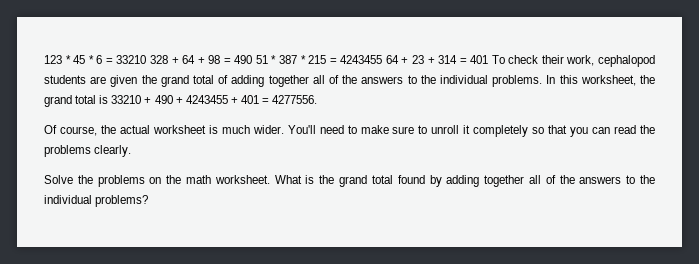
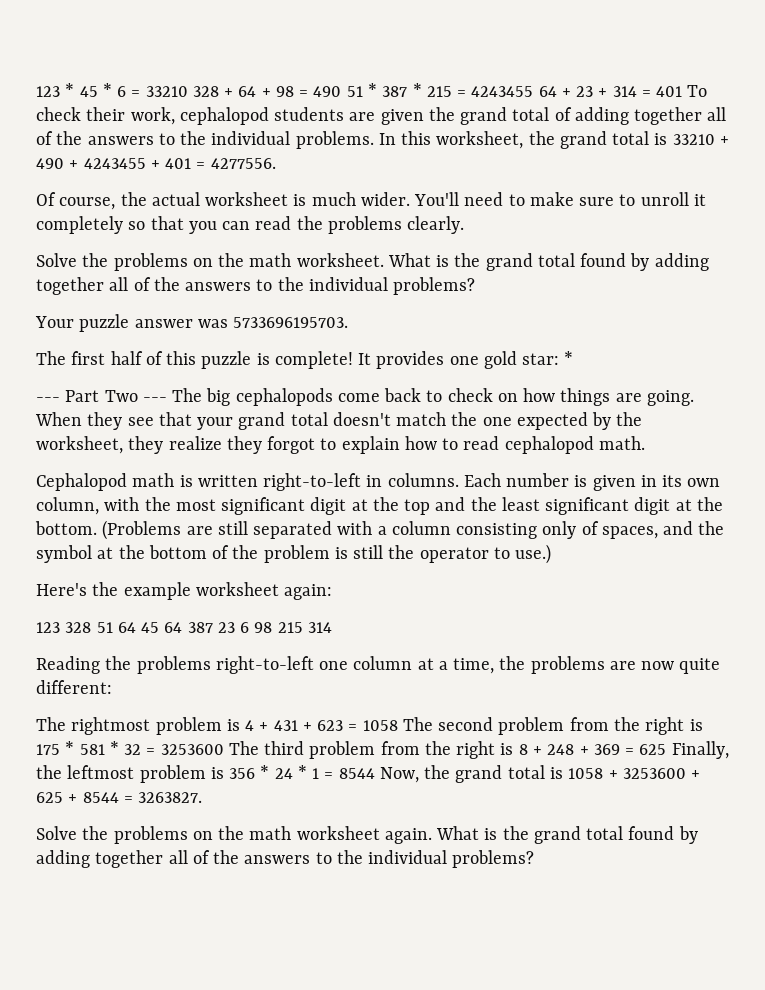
+ Your puzzle answer was 5733696195703.
+ The first half of this puzzle is complete! It provides one gold star: *
+ --- Part Two --- The big cephalopods come back to check on how things are going. When they see that your grand total doesn't match the one expected by the worksheet, they realize they forgot to explain how to read cephalopod math.
+ Cephalopod math is written right-to-left in columns. Each number is given in its own column, with the most significant digit at the top and the least significant digit at the bottom. (Problems are still separated with a column consisting only of spaces, and the symbol at the bottom of the problem is still the operator to use.)
+ Here's the example worksheet again:
+ 123 328 51 64 45 64 387 23 6 98 215 314
+ Reading the problems right-to-left one column at a time, the problems are now quite different:
+ The rightmost problem is 4 + 431 + 623 = 1058 The second problem from the right is 175 * 581 * 32 = 3253600 The third problem from the right is 8 + 248 + 369 = 625 Finally, the leftmost problem is 356 * 24 * 1 = 8544 Now, the grand total is 1058 + 3253600 + 625 + 8544 = 3263827.
+ Solve the problems on the math worksheet again. What is the grand total found by adding together all of the answers to the individual problems?

